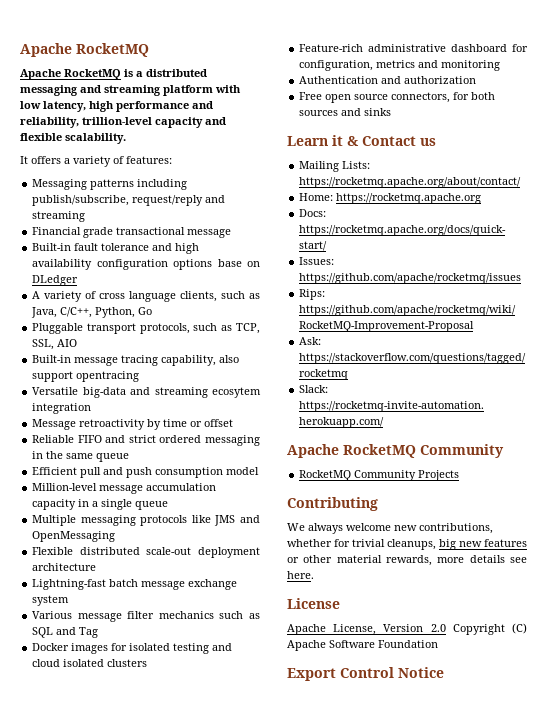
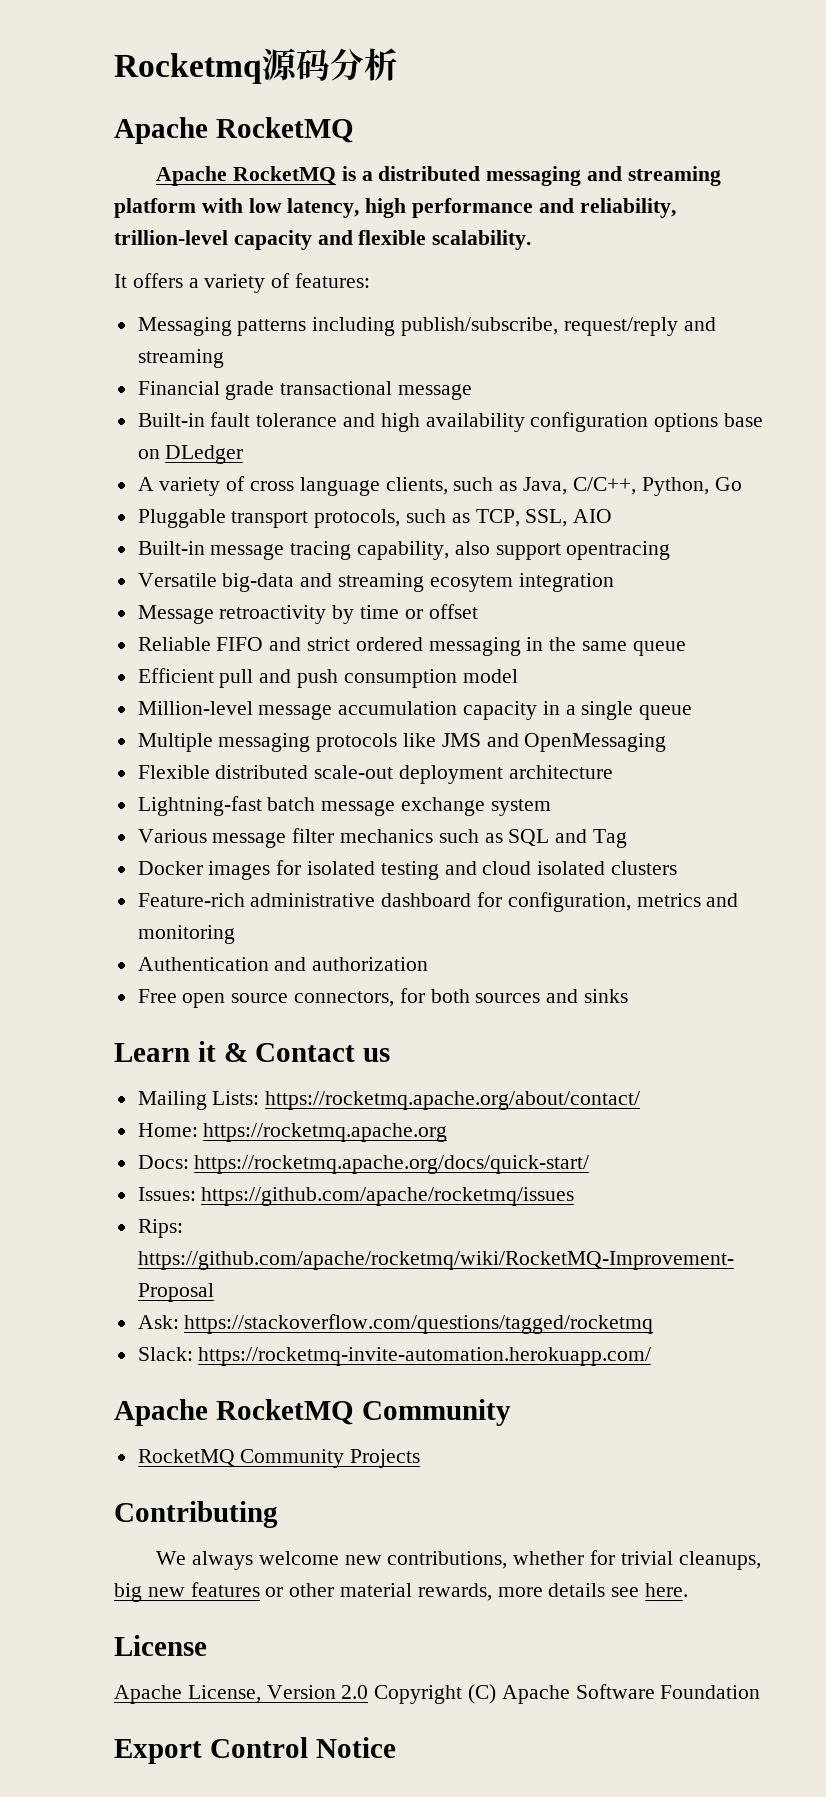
+ Rocketmq源码分析

